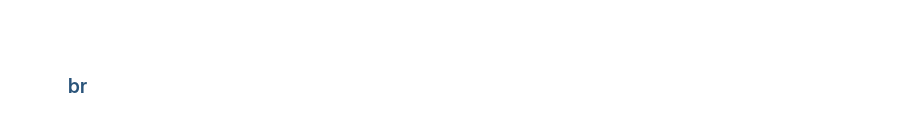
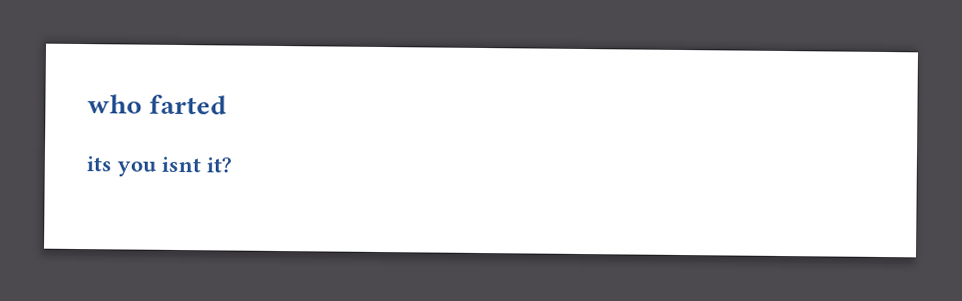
- br
+ who farted
+ its you isnt it?

